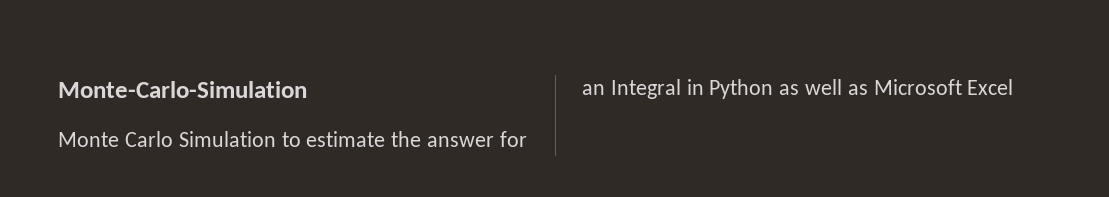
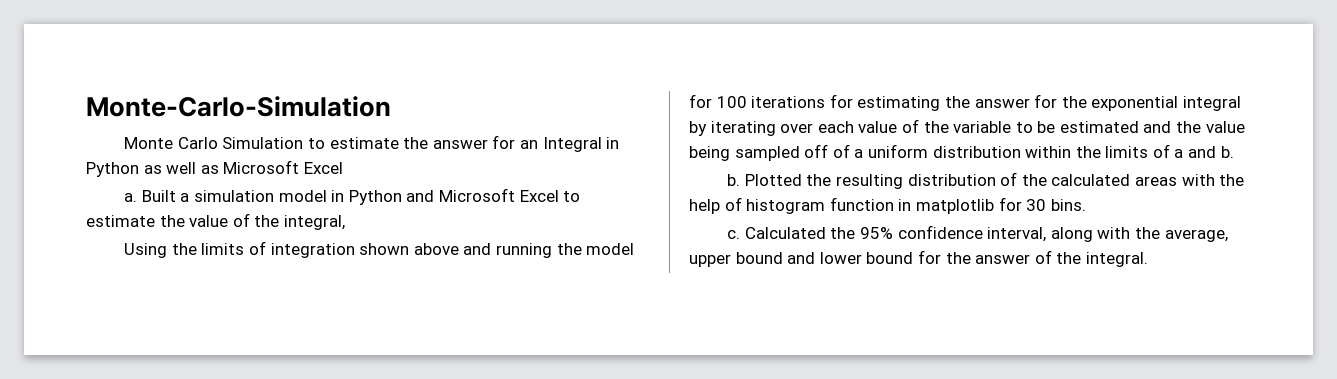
+ a. Built a simulation model in Python and Microsoft Excel to estimate the value of the integral,
+ Using the limits of integration shown above and running the model for 100 iterations for estimating the answer for the exponential integral by iterating over each value of the variable to be estimated and the value being sampled off of a uniform distribution within the limits of a and b.
+ b. Plotted the resulting distribution of the calculated areas with the help of histogram function in matplotlib for 30 bins.
+ c. Calculated the 95% confidence interval, along with the average, upper bound and lower bound for the answer of the integral.

